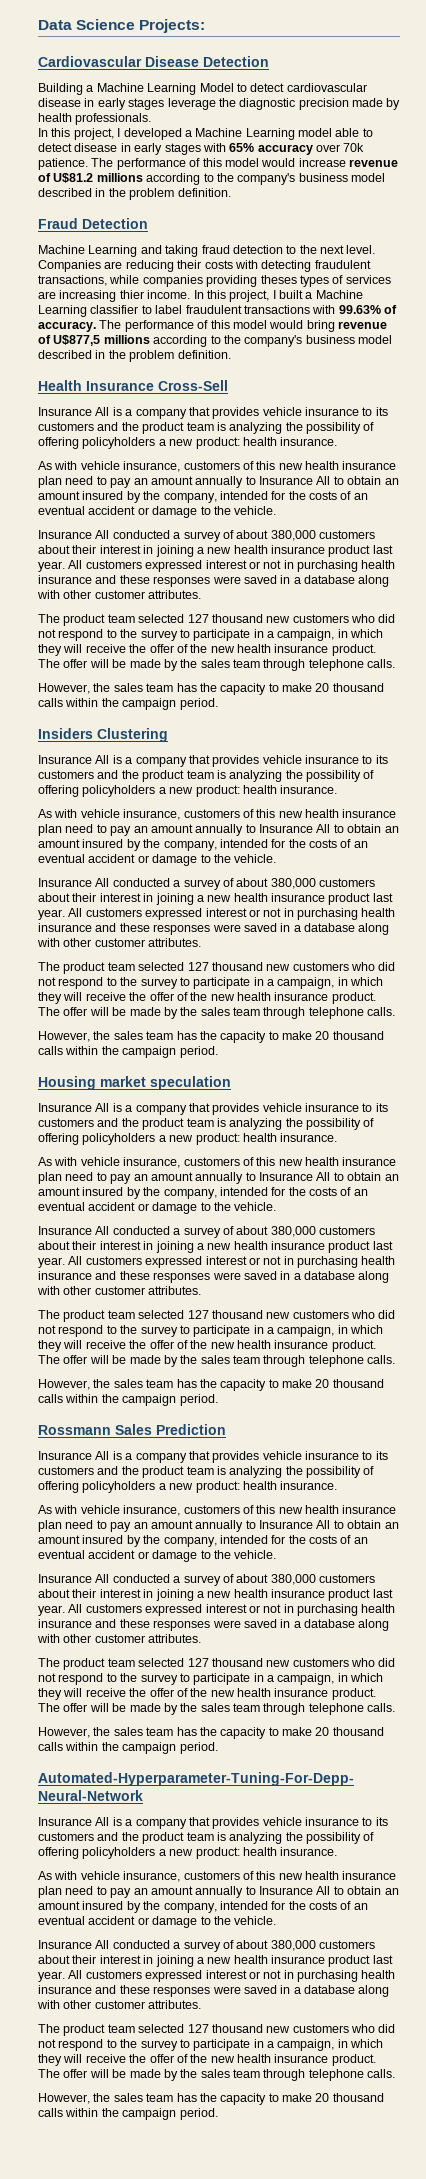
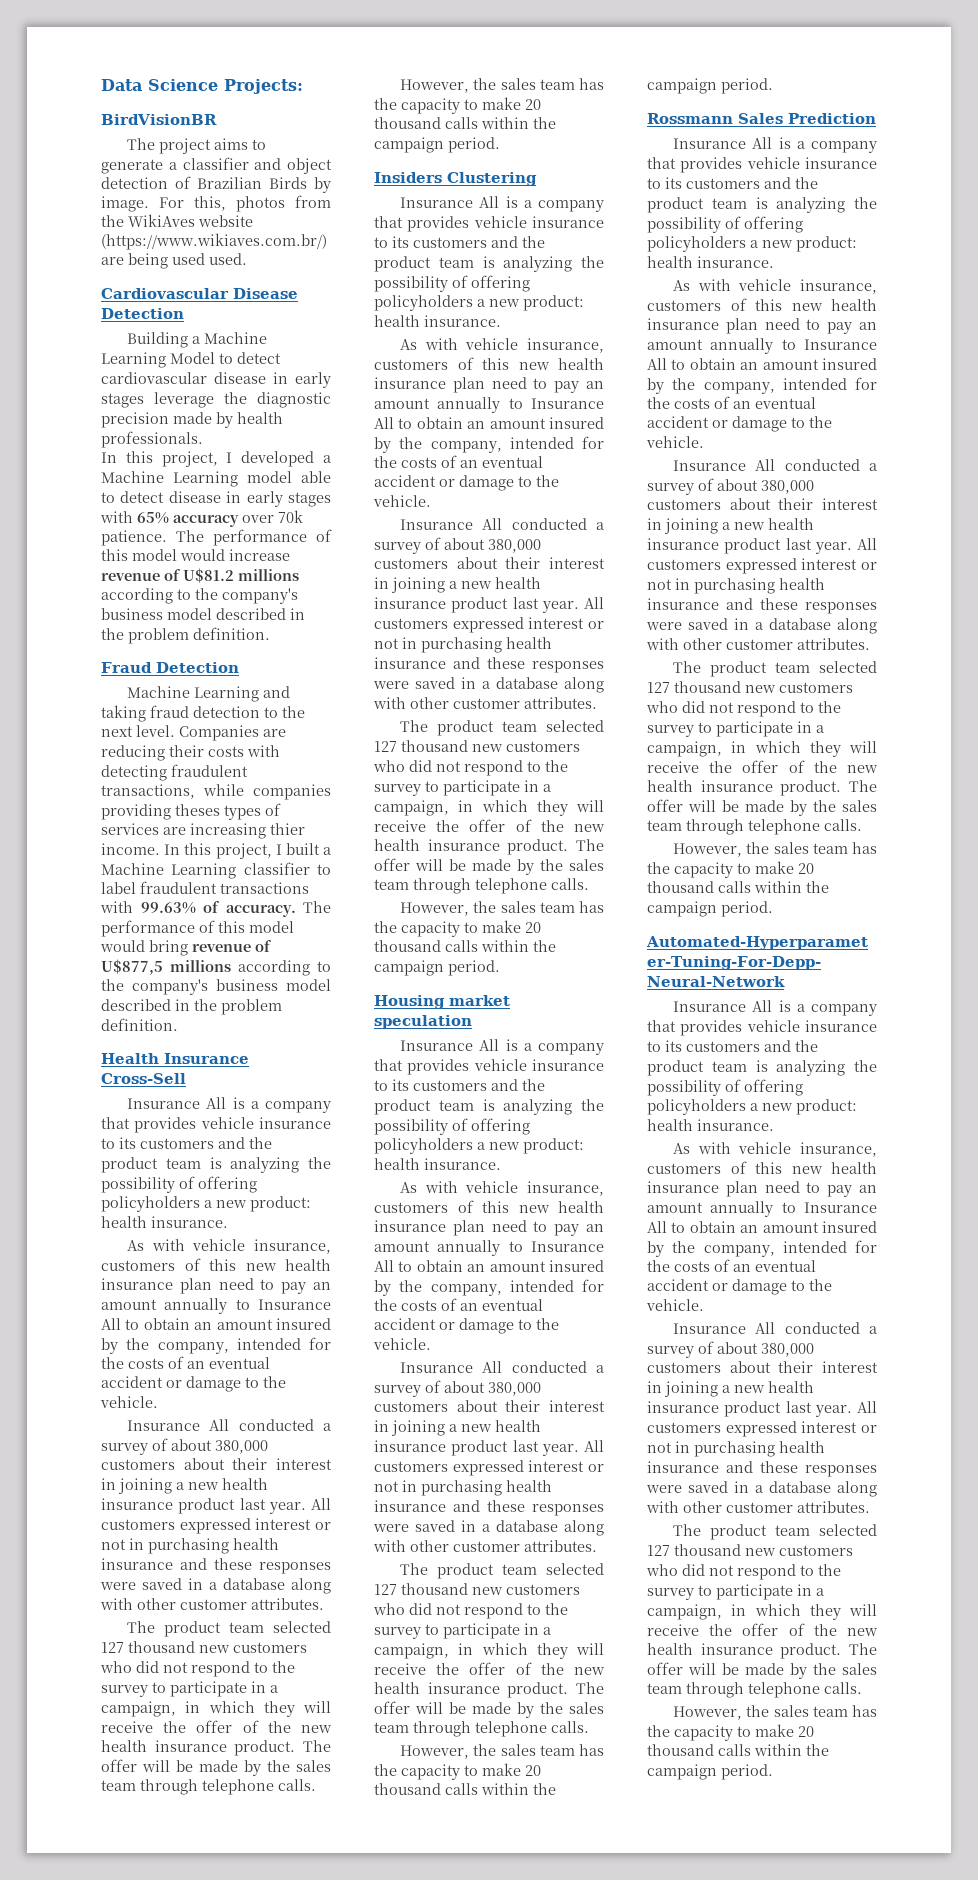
+ BirdVisionBR
+ The project aims to generate a classifier and object detection of Brazilian Birds by image. For this, photos from the WikiAves website (https://www.wikiaves.com.br/) are being used used.

